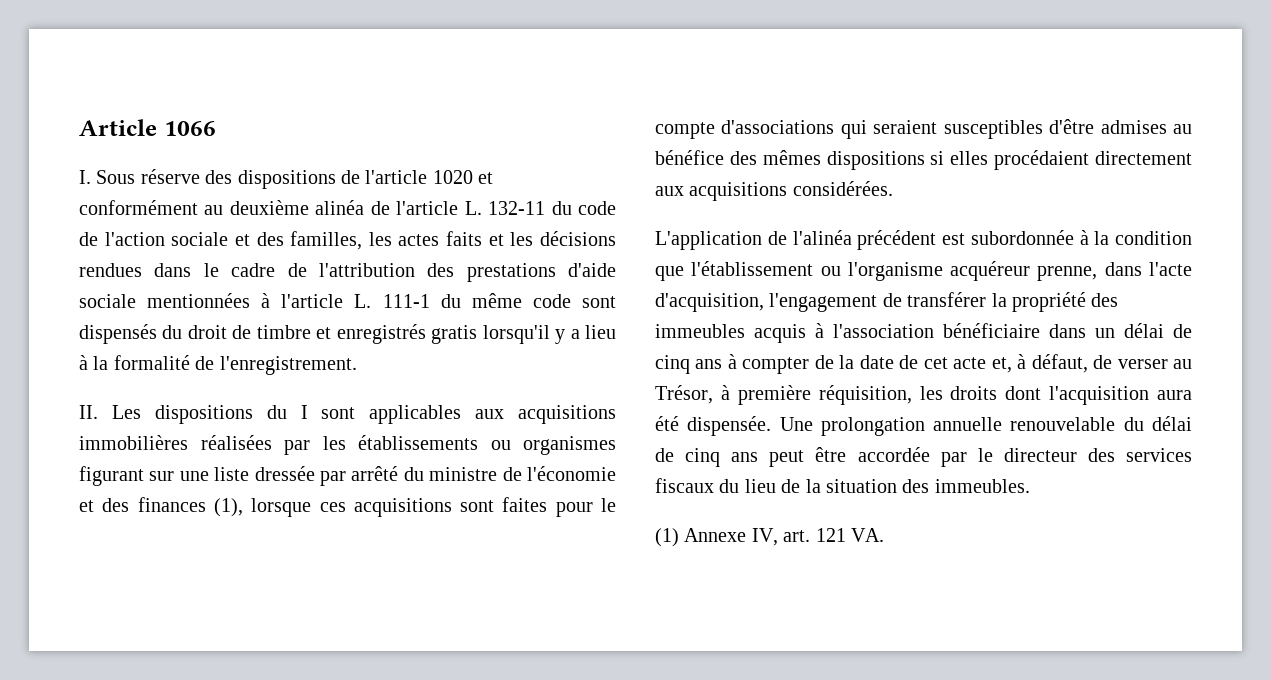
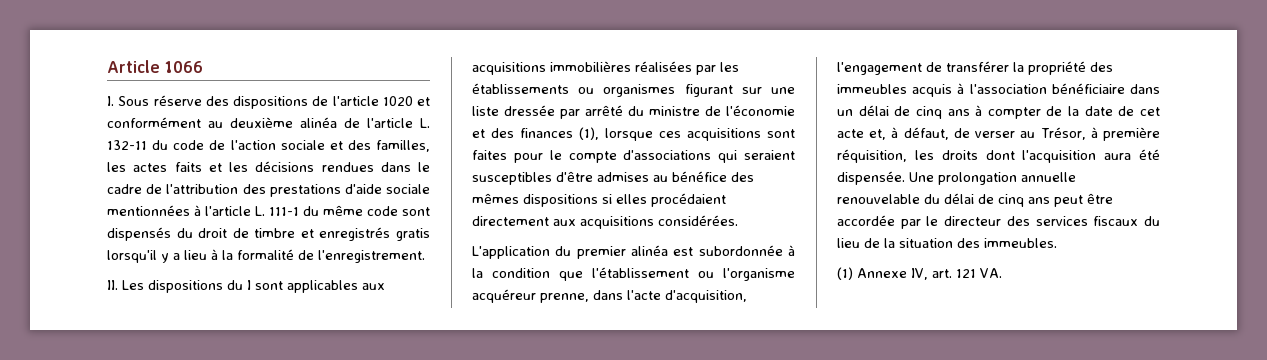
- L'application de l'alinéa précédent est subordonnée à la condition que l'établissement ou l'organisme acquéreur prenne, dans l'acte d'acquisition, l'engagement de transférer la propriété des immeubles acquis à l'association bénéficiaire dans un délai de cinq ans à compter de la date de cet acte et, à défaut, de verser au Trésor, à première réquisition, les droits dont l'acquisition aura été dispensée.
+ L'application du premier alinéa est subordonnée à la condition que l'établissement ou l'organisme acquéreur prenne, dans l'acte d'acquisition, l'engagement de transférer la propriété des immeubles acquis à l'association bénéficiaire dans un délai de cinq ans à compter de la date de cet acte et, à défaut, de verser au Trésor, à première réquisition, les droits dont l'acquisition aura été dispensée.

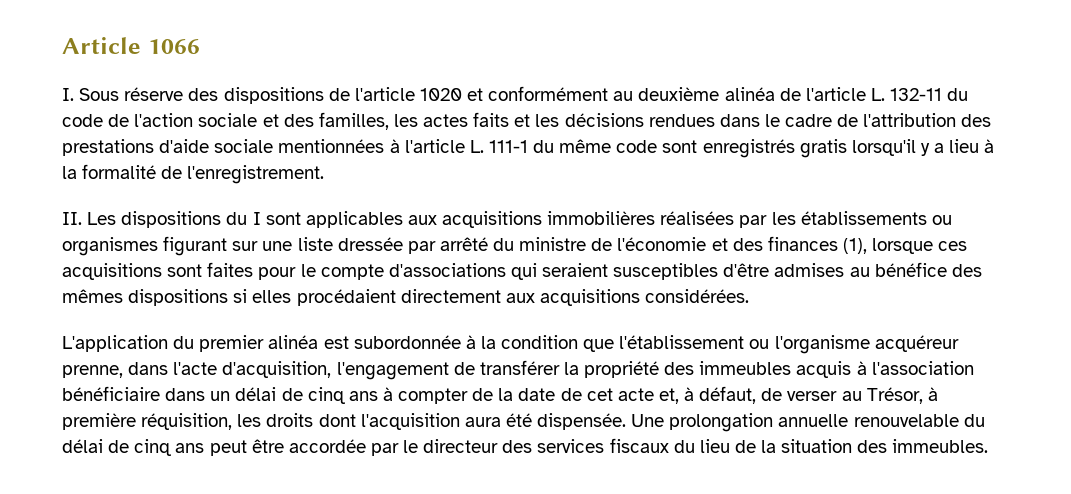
- I. Sous réserve des dispositions de l'article 1020 et conformément au deuxième alinéa de l'article L. 132-11 du code de l'action sociale et des familles, les actes faits et les décisions rendues dans le cadre de l'attribution des prestations d'aide sociale mentionnées à l'article L. 111-1 du même code sont dispensés du droit de timbre et enregistrés gratis lorsqu'il y a lieu à la formalité de l'enregistrement.
+ I. Sous réserve des dispositions de l'article 1020 et conformément au deuxième alinéa de l'article L. 132-11 du code de l'action sociale et des familles, les actes faits et les décisions rendues dans le cadre de l'attribution des prestations d'aide sociale mentionnées à l'article L. 111-1 du même code sont enregistrés gratis lorsqu'il y a lieu à la formalité de l'enregistrement.
- (1) Annexe IV, art. 121 VA.

